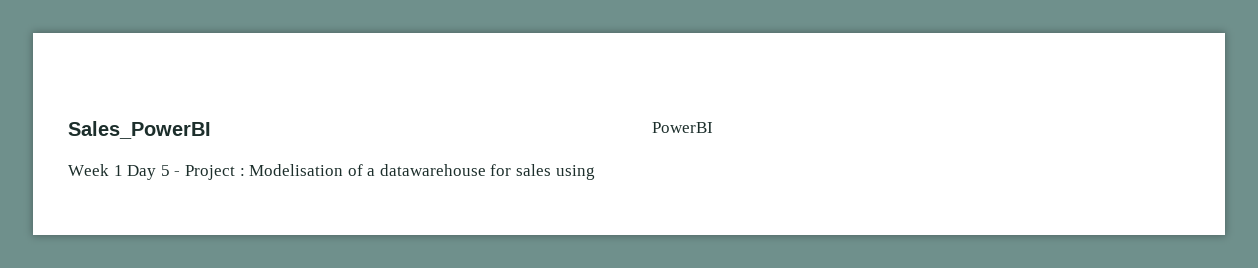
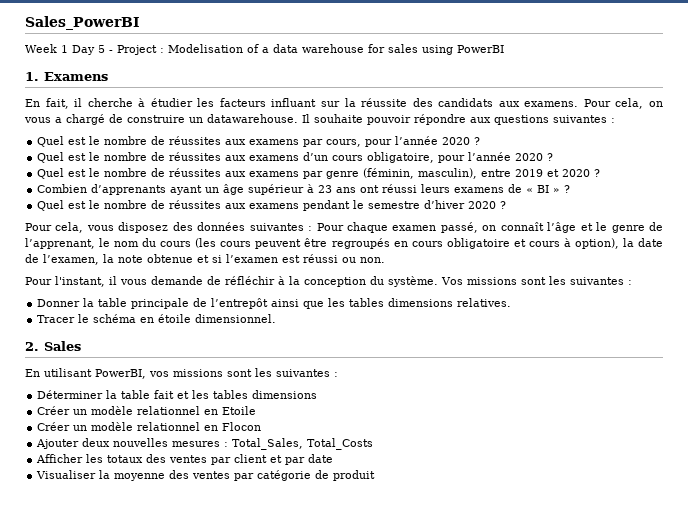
- Week 1 Day 5 - Project : Modelisation of a datawarehouse for sales using PowerBI
+ Week 1 Day 5 - Project : Modelisation of a data warehouse for sales using PowerBI
+ 1. Examens
+ En fait, il cherche à étudier les facteurs influant sur la réussite des candidats aux examens. Pour cela, on vous a chargé de construire un datawarehouse. Il souhaite pouvoir répondre aux questions suivantes :
+ Quel est le nombre de réussites aux examens par cours, pour l’année 2020 ?
+ Quel est le nombre de réussites aux examens d’un cours obligatoire, pour l’année 2020 ?
+ Quel est le nombre de réussites aux examens par genre (féminin, masculin), entre 2019 et 2020 ?
+ Combien d’apprenants ayant un âge supérieur à 23 ans ont réussi leurs examens de « BI » ?
+ Quel est le nombre de réussites aux examens pendant le semestre d’hiver 2020 ?
+ Pour cela, vous disposez des données suivantes : Pour chaque examen passé, on connaît l’âge et le genre de l’apprenant, le nom du cours (les cours peuvent être regroupés en cours obligatoire et cours à option), la date de l’examen, la note obtenue et si l’examen est réussi ou non.
+ Pour l'instant, il vous demande de réfléchir à la conception du système. Vos missions sont les suivantes :
+ Donner la table principale de l’entrepôt ainsi que les tables dimensions relatives.
+ Tracer le schéma en étoile dimensionnel.
+ 2. Sales
+ En utilisant PowerBI, vos missions sont les suivantes :
+ Déterminer la table fait et les tables dimensions
+ Créer un modèle relationnel en Etoile
+ Créer un modèle relationnel en Flocon
+ Ajouter deux nouvelles mesures : Total_Sales, Total_Costs
+ Afficher les totaux des ventes par client et par date
+ Visualiser la moyenne des ventes par catégorie de produit

